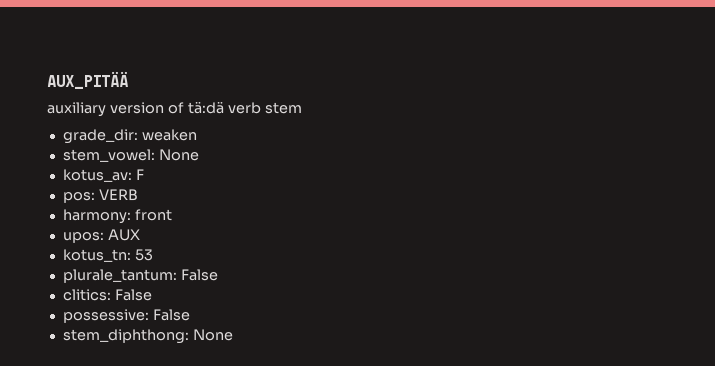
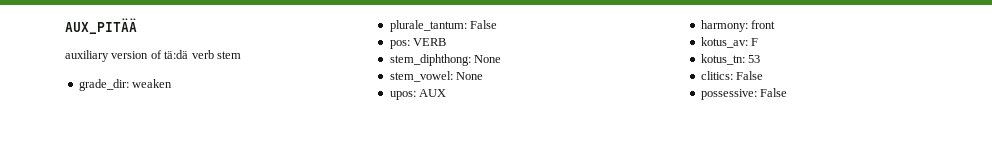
+ plurale_tantum: False
+ pos: VERB
+ stem_diphthong: None
  stem_vowel: None
+ upos: AUX
+ harmony: front
  kotus_av: F
- pos: VERB
- harmony: front
- upos: AUX
- plurale_tantum: False
- stem_diphthong: None

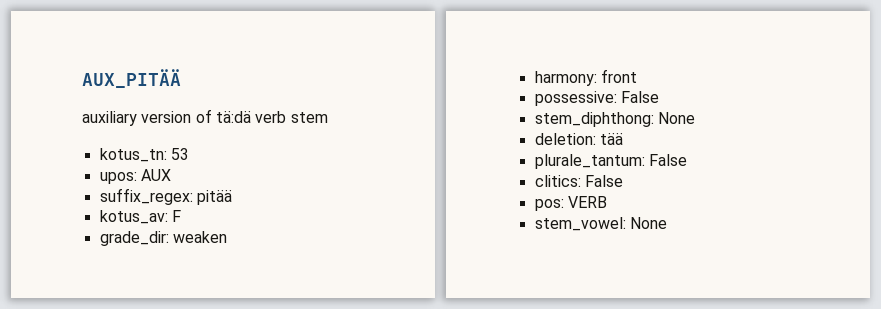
+ kotus_tn: 53
+ upos: AUX
+ suffix_regex: pitää
+ kotus_av: F
  grade_dir: weaken
+ harmony: front
+ possessive: False
+ stem_diphthong: None
+ deletion: tää
+ clitics: False
- stem_diphthong: None
- upos: AUX
- harmony: front
- kotus_av: F
- kotus_tn: 53
- clitics: False
- possessive: False

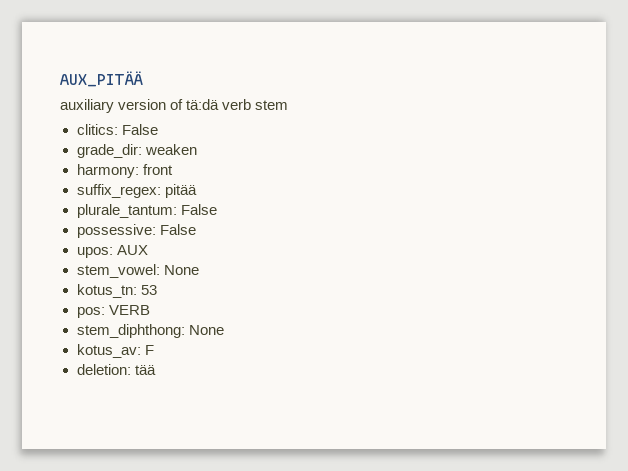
- kotus_tn: 53
- upos: AUX
- suffix_regex: pitää
- kotus_av: F
+ clitics: False
  grade_dir: weaken
  harmony: front
+ suffix_regex: pitää
+ plurale_tantum: False
  possessive: False
+ upos: AUX
+ stem_vowel: None
+ kotus_tn: 53
+ pos: VERB
+ kotus_av: F
- plurale_tantum: False
- clitics: False
- pos: VERB
- stem_vowel: None

